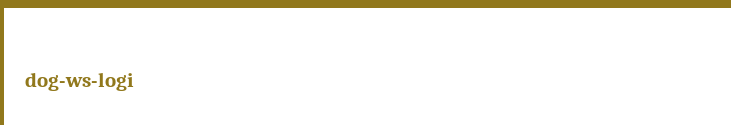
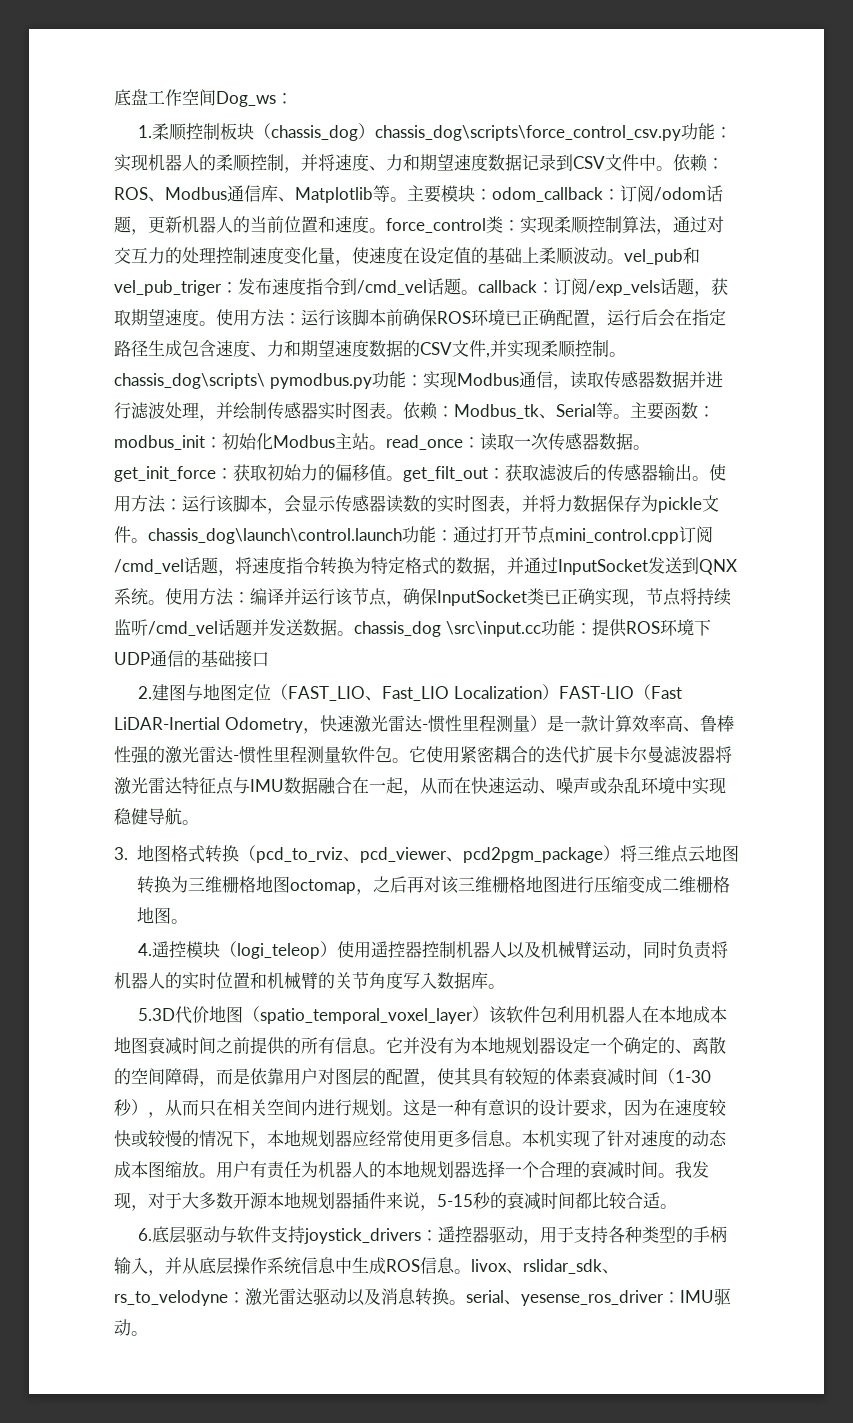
- dog-ws-logi
+ 底盘工作空间Dog_ws：
+ 1.柔顺控制板块（chassis_dog）chassis_dog\scripts\force_control_csv.py功能：实现机器人的柔顺控制，并将速度、力和期望速度数据记录到CSV文件中。依赖：ROS、Modbus通信库、Matplotlib等。主要模块：odom_callback：订阅/odom话题，更新机器人的当前位置和速度。force_control类：实现柔顺控制算法，通过对交互力的处理控制速度变化量，使速度在设定值的基础上柔顺波动。vel_pub和vel_pub_triger：发布速度指令到/cmd_vel话题。callback：订阅/exp_vels话题，获取期望速度。使用方法：运行该脚本前确保ROS环境已正确配置，运行后会在指定路径生成包含速度、力和期望速度数据的CSV文件,并实现柔顺控制。chassis_dog\scripts\ pymodbus.py功能：实现Modbus通信，读取传感器数据并进行滤波处理，并绘制传感器实时图表。依赖：Modbus_tk、Serial等。主要函数：modbus_init：初始化Modbus主站。read_once：读取一次传感器数据。get_init_force：获取初始力的偏移值。get_filt_out：获取滤波后的传感器输出。使用方法：运行该脚本，会显示传感器读数的实时图表，并将力数据保存为pickle文件。chassis_dog\launch\control.launch功能：通过打开节点mini_control.cpp订阅/cmd_vel话题，将速度指令转换为特定格式的数据，并通过InputSocket发送到QNX系统。使用方法：编译并运行该节点，确保InputSocket类已正确实现，节点将持续监听/cmd_vel话题并发送数据。chassis_dog \src\input.cc功能：提供ROS环境下UDP通信的基础接口
+ 2.建图与地图定位（FAST_LIO、Fast_LIO Localization）FAST-LIO（Fast LiDAR-Inertial Odometry，快速激光雷达-惯性里程测量）是一款计算效率高、鲁棒性强的激光雷达-惯性里程测量软件包。它使用紧密耦合的迭代扩展卡尔曼滤波器将激光雷达特征点与IMU数据融合在一起，从而在快速运动、噪声或杂乱环境中实现稳健导航。
+ 3.地图格式转换（pcd_to_rviz、pcd_viewer、pcd2pgm_package）将三维点云地图转换为三维栅格地图octomap，之后再对该三维栅格地图进行压缩变成二维栅格地图。
+ 4.遥控模块（logi_teleop）使用遥控器控制机器人以及机械臂运动，同时负责将机器人的实时位置和机械臂的关节角度写入数据库。
+ 5.3D代价地图（spatio_temporal_voxel_layer）该软件包利用机器人在本地成本地图衰减时间之前提供的所有信息。它并没有为本地规划器设定一个确定的、离散的空间障碍，而是依靠用户对图层的配置，使其具有较短的体素衰减时间（1-30秒），从而只在相关空间内进行规划。这是一种有意识的设计要求，因为在速度较快或较慢的情况下，本地规划器应经常使用更多信息。本机实现了针对速度的动态成本图缩放。用户有责任为机器人的本地规划器选择一个合理的衰减时间。我发现，对于大多数开源本地规划器插件来说，5-15秒的衰减时间都比较合适。
+ 6.底层驱动与软件支持joystick_drivers：遥控器驱动，用于支持各种类型的手柄输入，并从底层操作系统信息中生成ROS信息。livox、rslidar_sdk、rs_to_velodyne：激光雷达驱动以及消息转换。serial、yesense_ros_driver：IMU驱动。

